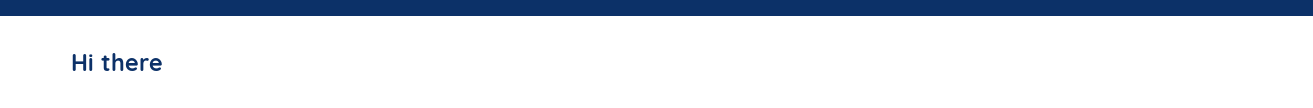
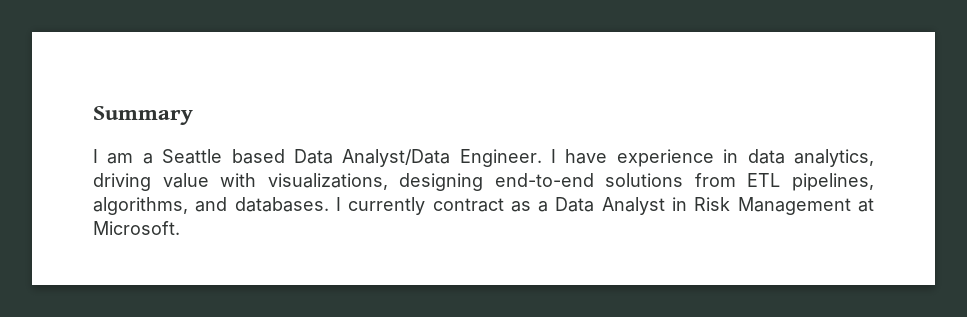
- Hi there
+ Summary
+ I am a Seattle based Data Analyst/Data Engineer. I have experience in data analytics, driving value with visualizations, designing end-to-end solutions from ETL pipelines, algorithms, and databases. I currently contract as a Data Analyst in Risk Management at Microsoft.

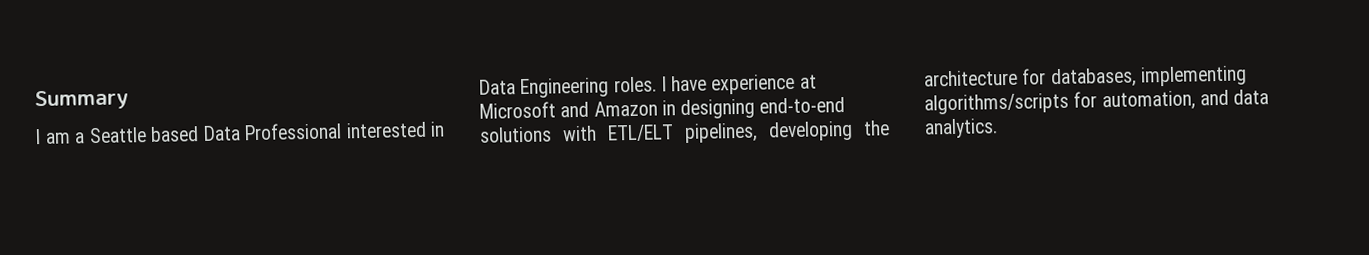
- I am a Seattle based Data Analyst/Data Engineer. I have experience in data analytics, driving value with visualizations, designing end-to-end solutions from ETL pipelines, algorithms, and databases. I currently contract as a Data Analyst in Risk Management at Microsoft.
+ I am a Seattle based Data Professional interested in Data Engineering roles. I have experience at Microsoft and Amazon in designing end-to-end solutions with ETL/ELT pipelines, developing the architecture for databases, implementing algorithms/scripts for automation, and data analytics.

